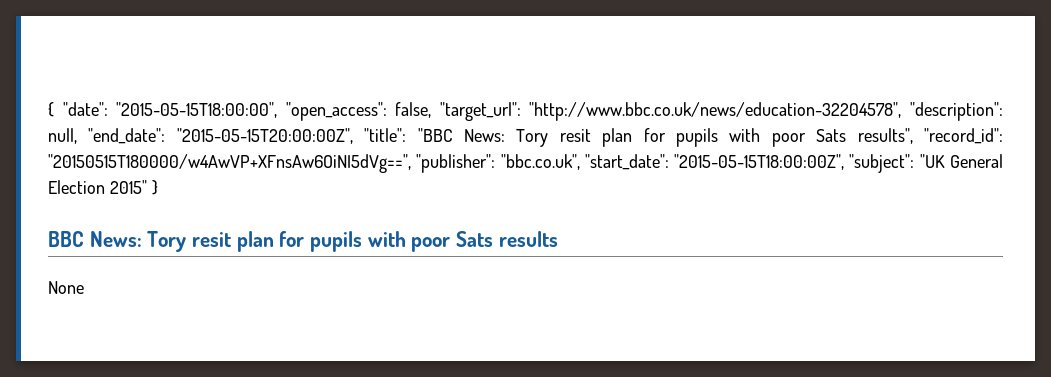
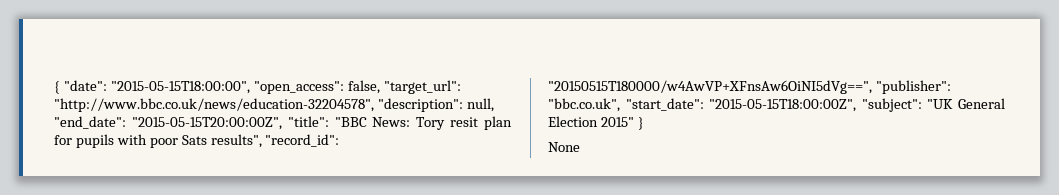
- BBC News: Tory resit plan for pupils with poor Sats results

